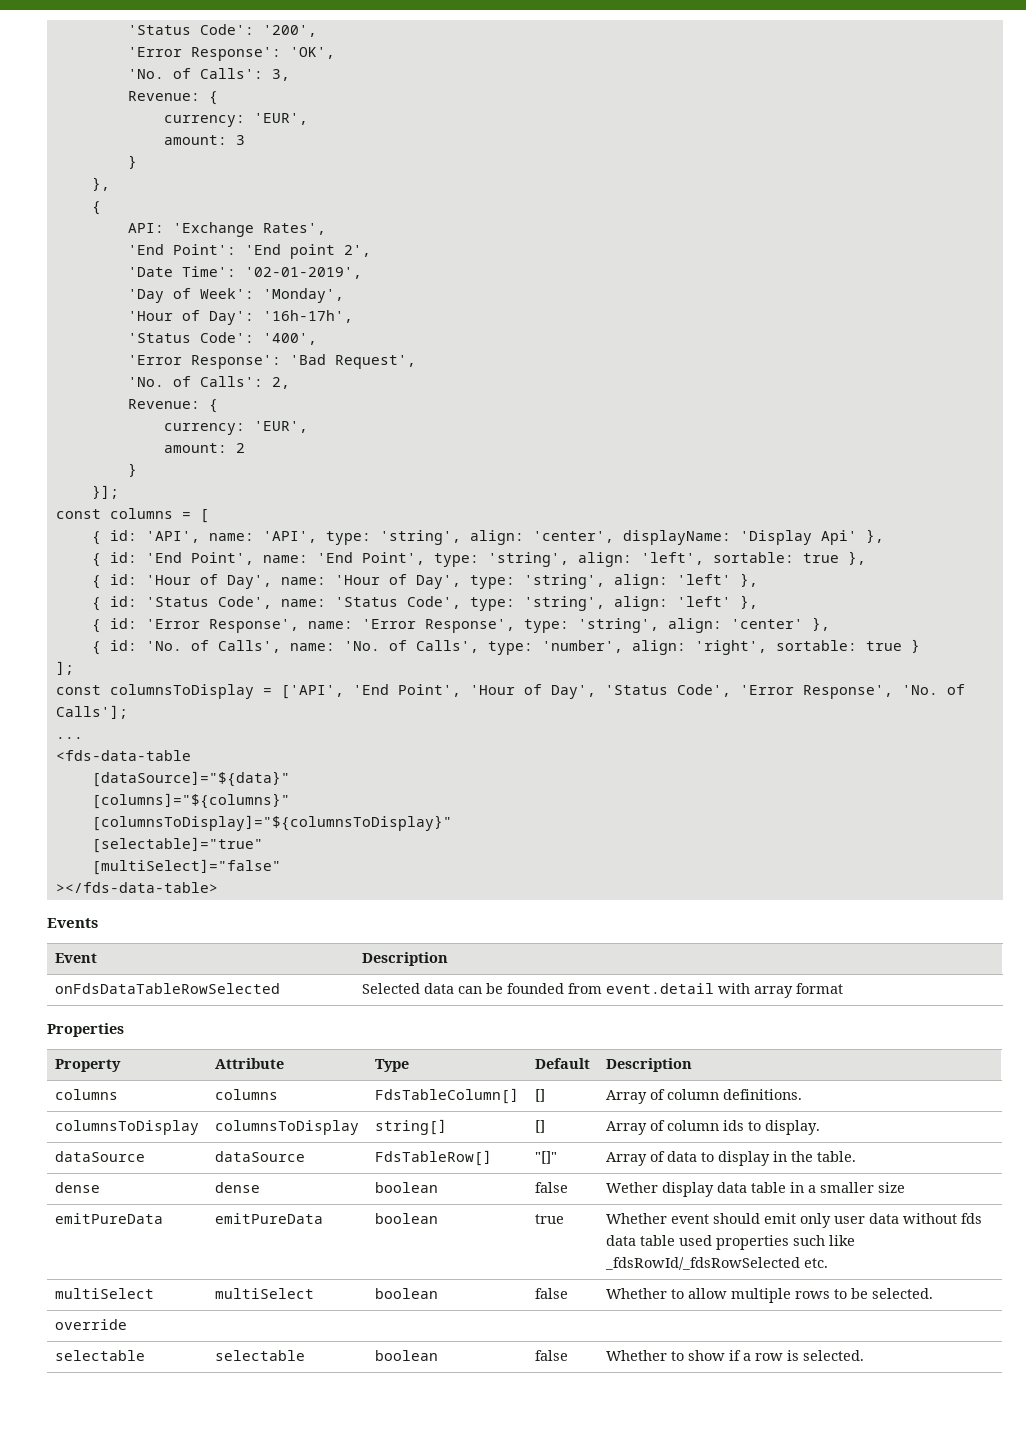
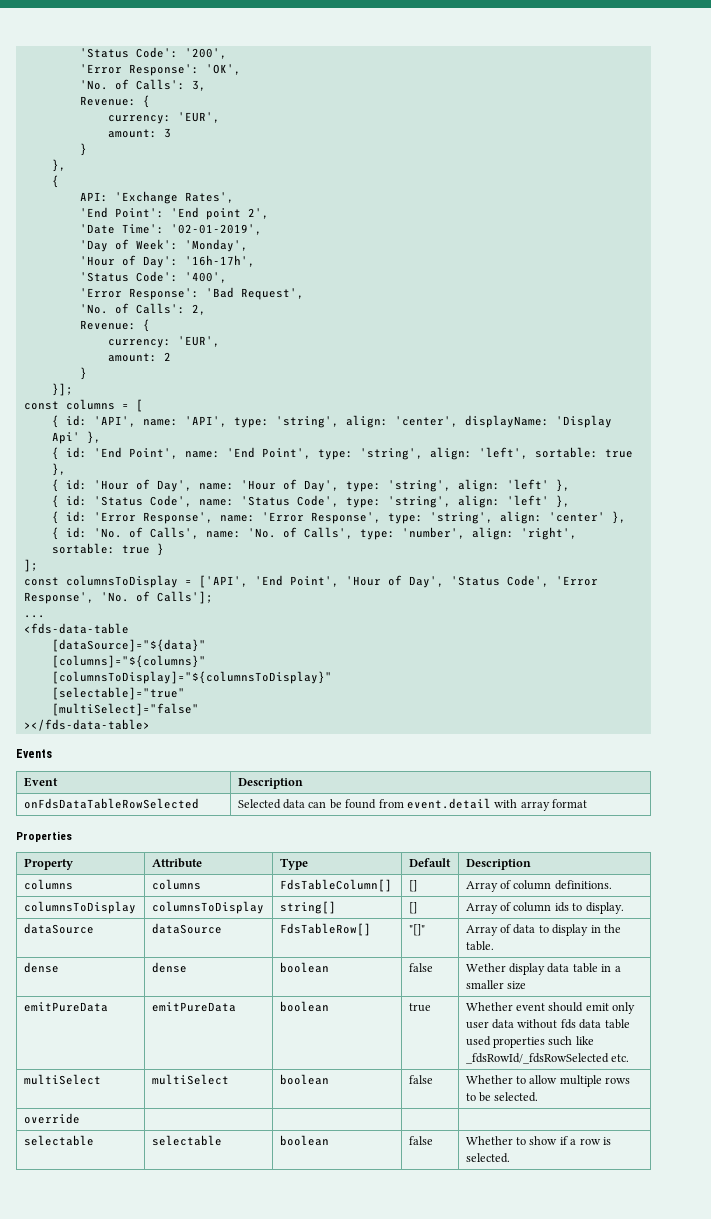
- onFdsDataTableRowSelected | Selected data can be founded from event.detail with array format
+ onFdsDataTableRowSelected | Selected data can be found from event.detail with array format

